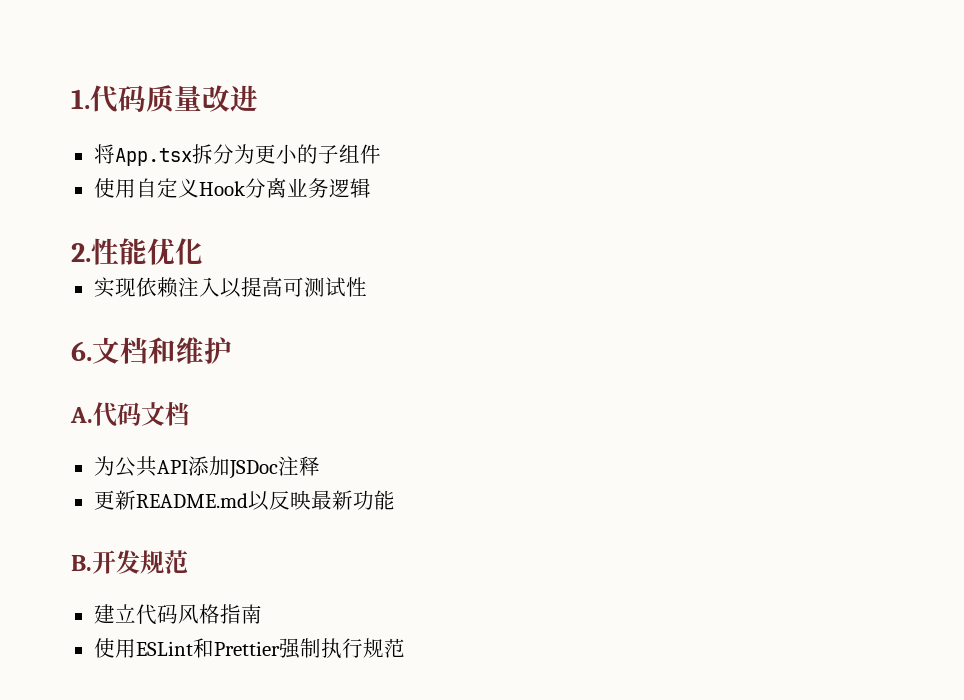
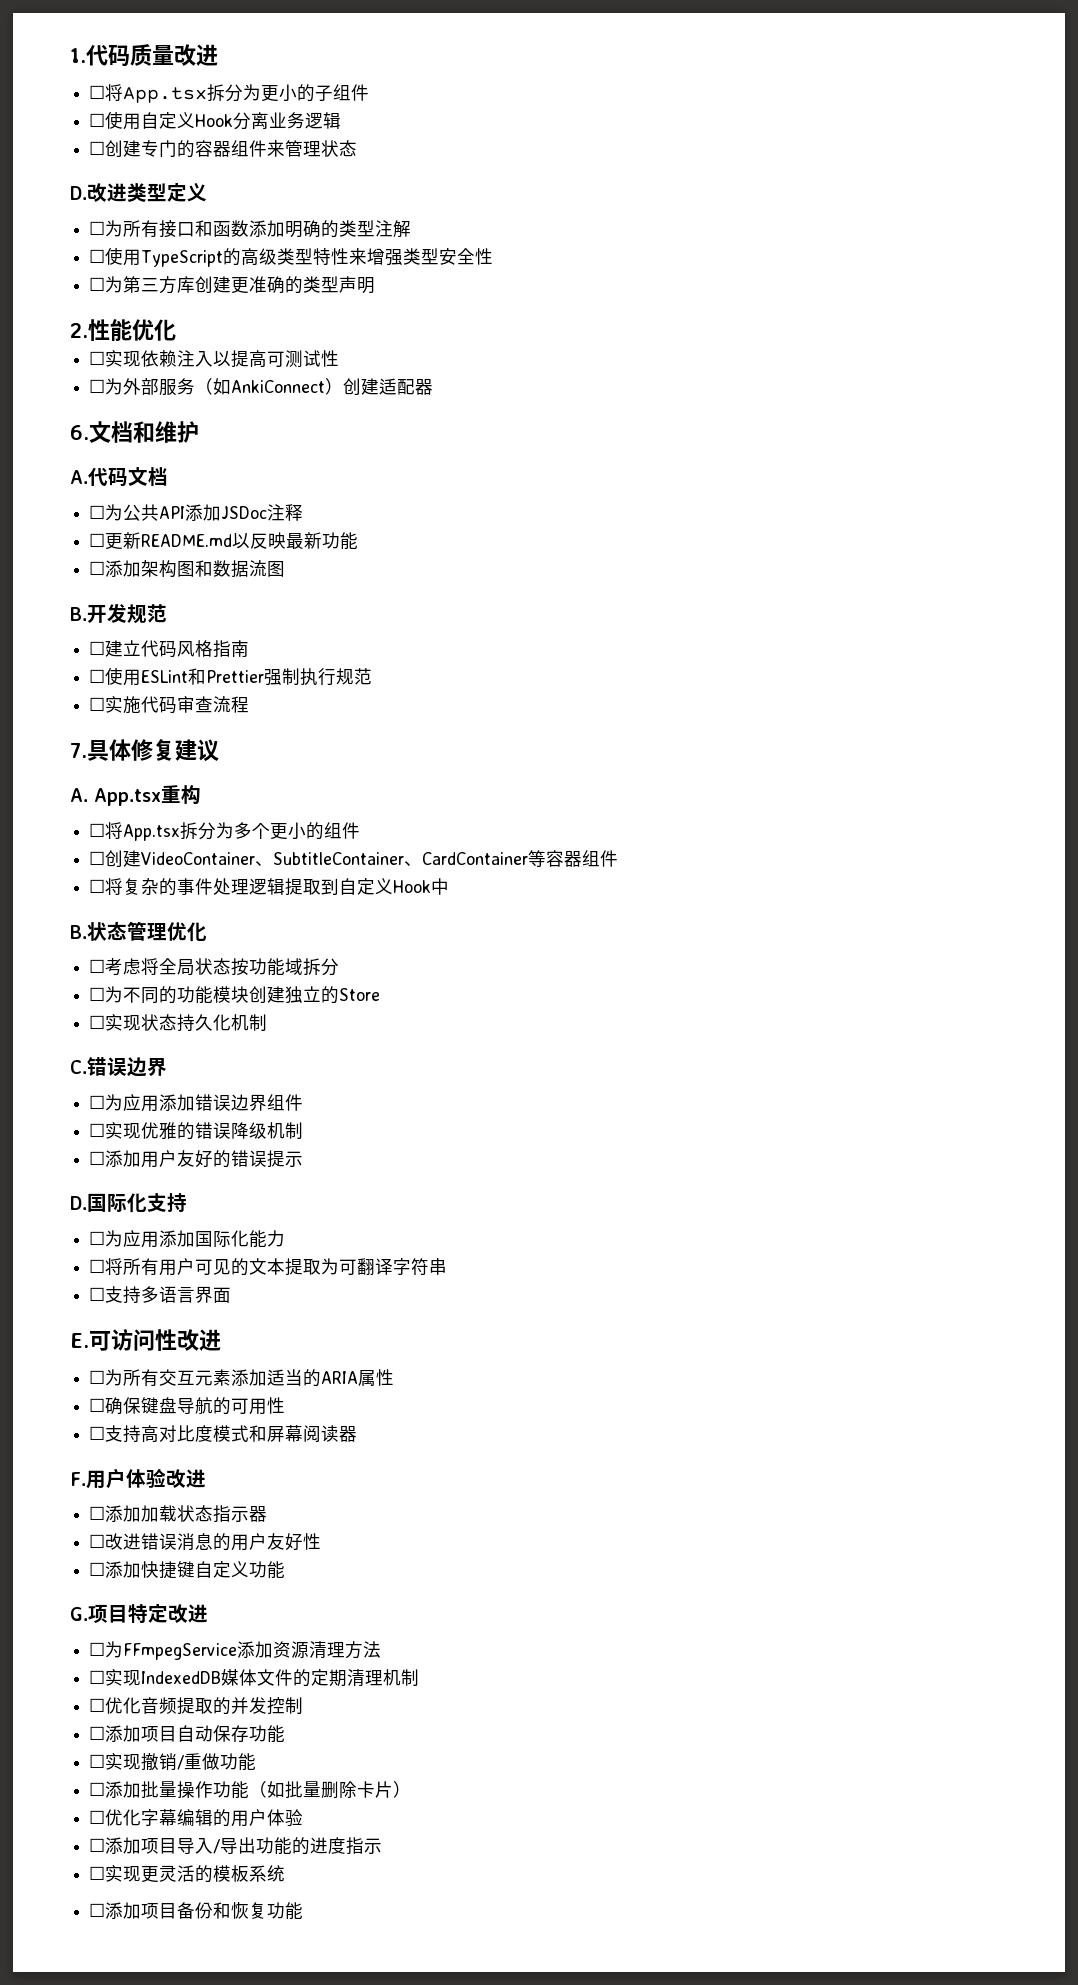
- 将App.tsx拆分为更小的子组件
+ ☐将App.tsx拆分为更小的子组件
- 使用自定义Hook分离业务逻辑
+ ☐使用自定义Hook分离业务逻辑
+ ☐创建专门的容器组件来管理状态
+ D.改进类型定义
+ ☐为所有接口和函数添加明确的类型注解
+ ☐使用TypeScript的高级类型特性来增强类型安全性
+ ☐为第三方库创建更准确的类型声明
- 实现依赖注入以提高可测试性
+ ☐实现依赖注入以提高可测试性
+ ☐为外部服务（如AnkiConnect）创建适配器
- 为公共API添加JSDoc注释
+ ☐为公共API添加JSDoc注释
- 更新README.md以反映最新功能
+ ☐更新README.md以反映最新功能
+ ☐添加架构图和数据流图
- 建立代码风格指南
+ ☐建立代码风格指南
- 使用ESLint和Prettier强制执行规范
+ ☐使用ESLint和Prettier强制执行规范
+ ☐实施代码审查流程
+ 7.具体修复建议
+ A. App.tsx重构
+ ☐将App.tsx拆分为多个更小的组件
+ ☐创建VideoContainer、SubtitleContainer、CardContainer等容器组件
+ ☐将复杂的事件处理逻辑提取到自定义Hook中
+ B.状态管理优化
+ ☐考虑将全局状态按功能域拆分
+ ☐为不同的功能模块创建独立的Store
+ ☐实现状态持久化机制
+ C.错误边界
+ ☐为应用添加错误边界组件
+ ☐实现优雅的错误降级机制
+ ☐添加用户友好的错误提示
+ D.国际化支持
+ ☐为应用添加国际化能力
+ ☐将所有用户可见的文本提取为可翻译字符串
+ ☐支持多语言界面
+ E.可访问性改进
+ ☐为所有交互元素添加适当的ARIA属性
+ ☐确保键盘导航的可用性
+ ☐支持高对比度模式和屏幕阅读器
+ F.用户体验改进
+ ☐添加加载状态指示器
+ ☐改进错误消息的用户友好性
+ ☐添加快捷键自定义功能
+ G.项目特定改进
+ ☐为FFmpegService添加资源清理方法
+ ☐实现IndexedDB媒体文件的定期清理机制
+ ☐优化音频提取的并发控制
+ ☐添加项目自动保存功能
+ ☐实现撤销/重做功能
+ ☐添加批量操作功能（如批量删除卡片）
+ ☐优化字幕编辑的用户体验
+ ☐添加项目导入/导出功能的进度指示
+ ☐实现更灵活的模板系统
+ ☐添加项目备份和恢复功能

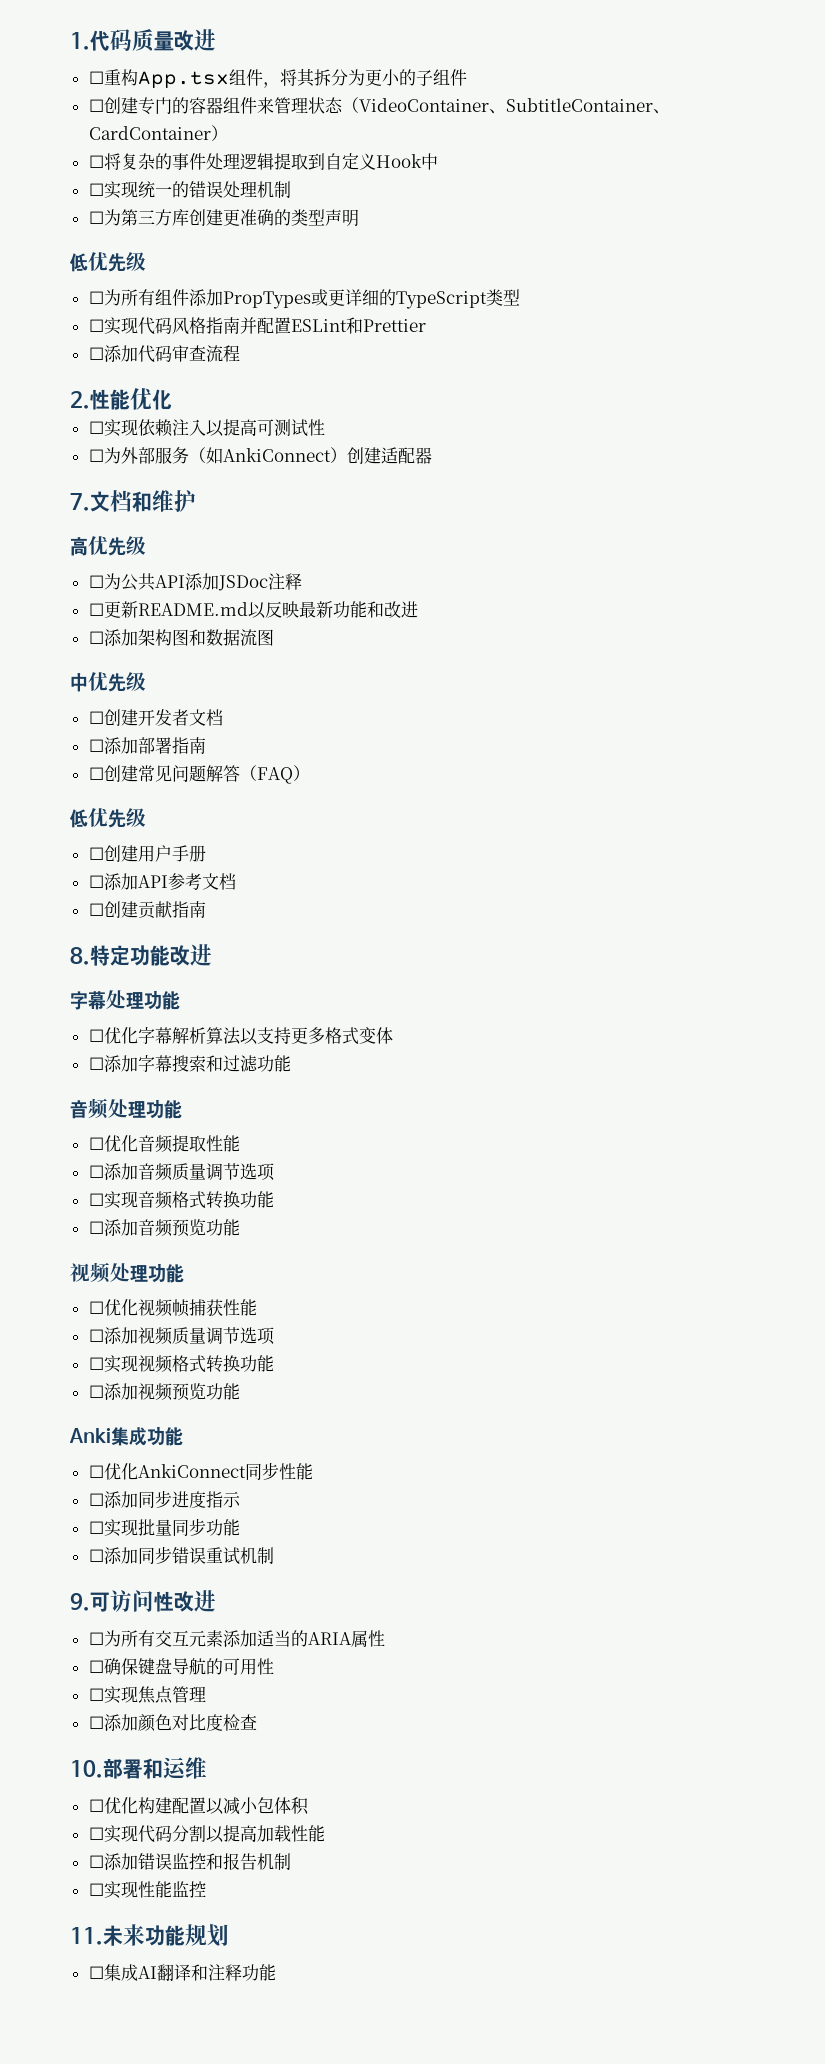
- ☐将App.tsx拆分为更小的子组件
+ ☐重构App.tsx组件，将其拆分为更小的子组件
- ☐使用自定义Hook分离业务逻辑
- ☐创建专门的容器组件来管理状态
- D.改进类型定义
- ☐为所有接口和函数添加明确的类型注解
- ☐使用TypeScript的高级类型特性来增强类型安全性
+ ☐创建专门的容器组件来管理状态（VideoContainer、SubtitleContainer、CardContainer）
+ ☐将复杂的事件处理逻辑提取到自定义Hook中
+ ☐实现统一的错误处理机制
  ☐为第三方库创建更准确的类型声明
+ 低优先级
+ ☐为所有组件添加PropTypes或更详细的TypeScript类型
+ ☐实现代码风格指南并配置ESLint和Prettier
+ ☐添加代码审查流程
- 6.文档和维护
+ 7.文档和维护
- A.代码文档
+ 高优先级
- ☐更新README.md以反映最新功能
+ ☐更新README.md以反映最新功能和改进
- B.开发规范
- ☐建立代码风格指南
- ☐使用ESLint和Prettier强制执行规范
- ☐实施代码审查流程
- 7.具体修复建议
- A. App.tsx重构
- ☐将App.tsx拆分为多个更小的组件
- ☐创建VideoContainer、SubtitleContainer、CardContainer等容器组件
- ☐将复杂的事件处理逻辑提取到自定义Hook中
- B.状态管理优化
- ☐考虑将全局状态按功能域拆分
- ☐为不同的功能模块创建独立的Store
- ☐实现状态持久化机制
- C.错误边界
- ☐为应用添加错误边界组件
- ☐实现优雅的错误降级机制
- ☐添加用户友好的错误提示
- D.国际化支持
- ☐为应用添加国际化能力
- ☐将所有用户可见的文本提取为可翻译字符串
- ☐支持多语言界面
- E.可访问性改进
+ 中优先级
+ ☐创建开发者文档
+ ☐添加部署指南
+ ☐创建常见问题解答（FAQ）
+ 低优先级
+ ☐创建用户手册
+ ☐添加API参考文档
+ ☐创建贡献指南
+ 8.特定功能改进
+ 字幕处理功能
+ ☐优化字幕解析算法以支持更多格式变体
+ ☐添加字幕搜索和过滤功能
+ 音频处理功能
+ ☐优化音频提取性能
+ ☐添加音频质量调节选项
+ ☐实现音频格式转换功能
+ ☐添加音频预览功能
+ 视频处理功能
+ ☐优化视频帧捕获性能
+ ☐添加视频质量调节选项
+ ☐实现视频格式转换功能
+ ☐添加视频预览功能
+ Anki集成功能
+ ☐优化AnkiConnect同步性能
+ ☐添加同步进度指示
+ ☐实现批量同步功能
+ ☐添加同步错误重试机制
+ 9.可访问性改进
- ☐支持高对比度模式和屏幕阅读器
- F.用户体验改进
- ☐添加加载状态指示器
- ☐改进错误消息的用户友好性
- ☐添加快捷键自定义功能
- G.项目特定改进
- ☐为FFmpegService添加资源清理方法
- ☐实现IndexedDB媒体文件的定期清理机制
- ☐优化音频提取的并发控制
- ☐添加项目自动保存功能
- ☐实现撤销/重做功能
- ☐添加批量操作功能（如批量删除卡片）
- ☐优化字幕编辑的用户体验
- ☐添加项目导入/导出功能的进度指示
- ☐实现更灵活的模板系统
- ☐添加项目备份和恢复功能
+ ☐实现焦点管理
+ ☐添加颜色对比度检查
+ 10.部署和运维
+ ☐优化构建配置以减小包体积
+ ☐实现代码分割以提高加载性能
+ ☐添加错误监控和报告机制
+ ☐实现性能监控
+ 11.未来功能规划
+ ☐集成AI翻译和注释功能

